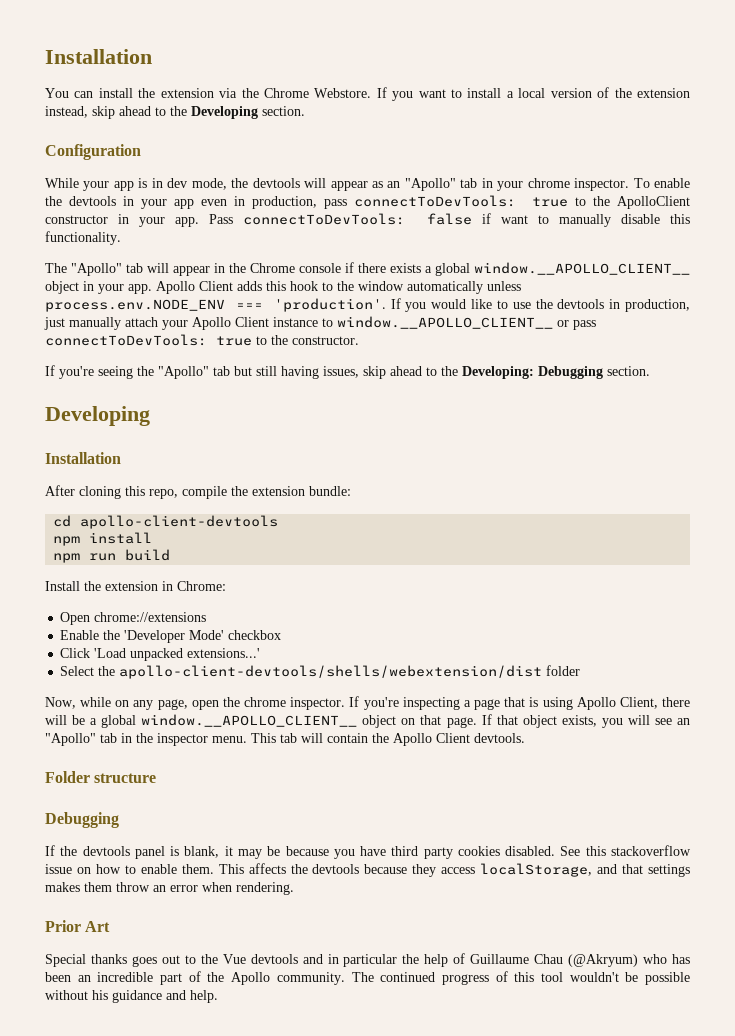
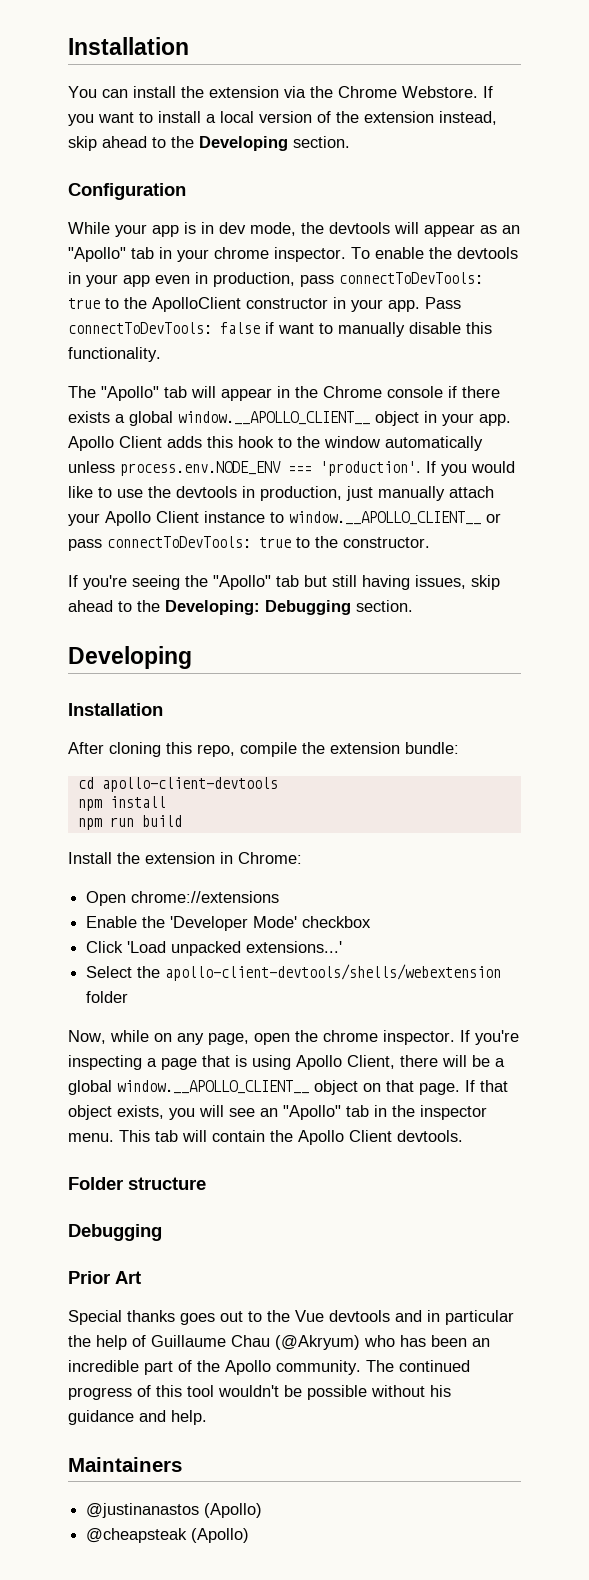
- Select the apollo-client-devtools/shells/webextension/dist folder
+ Select the apollo-client-devtools/shells/webextension folder
- If the devtools panel is blank, it may be because you have third party cookies disabled. See this stackoverflow issue on how to enable them. This affects the devtools because they access localStorage, and that settings makes them throw an error when rendering.
+ Maintainers
+ @justinanastos (Apollo)
+ @cheapsteak (Apollo)

